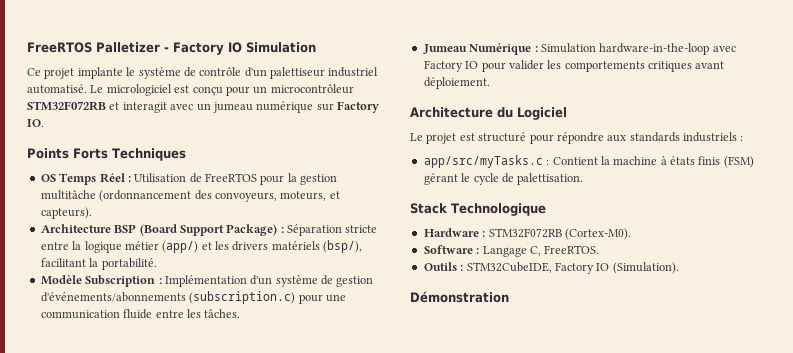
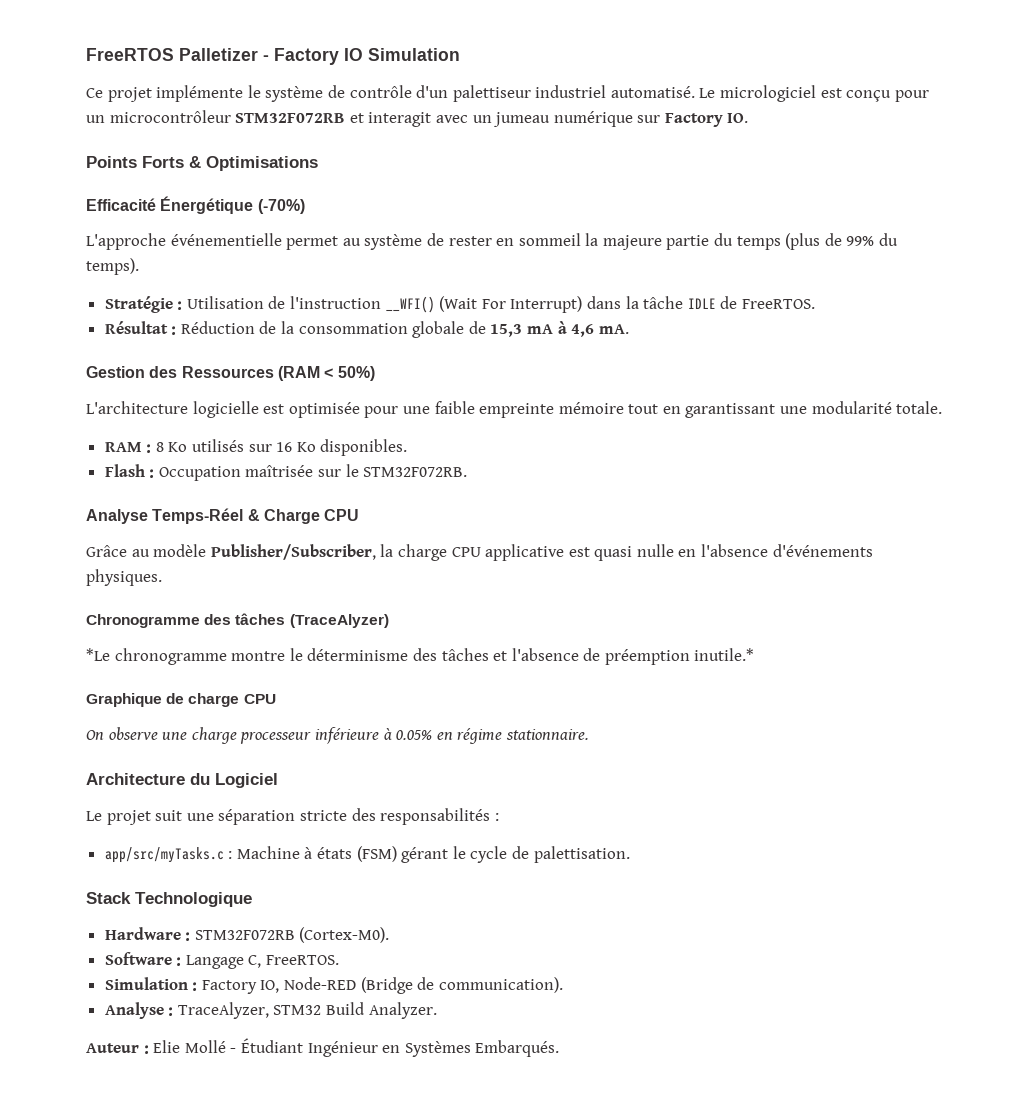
- Ce projet implante le système de contrôle d'un palettiseur industriel automatisé.
+ Ce projet implémente le système de contrôle d'un palettiseur industriel automatisé.
- Points Forts Techniques
- OS Temps Réel : Utilisation de FreeRTOS pour la gestion multitâche (ordonnancement des convoyeurs, moteurs, et capteurs).
- Architecture BSP (Board Support Package) : Séparation stricte entre la logique métier (app/) et les drivers matériels (bsp/), facilitant la portabilité.
- Modèle Subscription : Implémentation d'un système de gestion d'événements/abonnements (subscription.c) pour une communication fluide entre les tâches.
- Jumeau Numérique : Simulation hardware-in-the-loop avec Factory IO pour valider les comportements critiques avant déploiement.
+ Points Forts & Optimisations
+ Efficacité Énergétique (-70%)
+ L'approche événementielle permet au système de rester en sommeil la majeure partie du temps (plus de 99% du temps).
+ Stratégie : Utilisation de l'instruction __WFI() (Wait For Interrupt) dans la tâche IDLE de FreeRTOS.
+ Résultat : Réduction de la consommation globale de 15,3 mA à 4,6 mA.
+ Gestion des Ressources (RAM < 50%)
+ L'architecture logicielle est optimisée pour une faible empreinte mémoire tout en garantissant une modularité totale.
+ RAM : 8 Ko utilisés sur 16 Ko disponibles.
+ Flash : Occupation maîtrisée sur le STM32F072RB.
+ Analyse Temps-Réel & Charge CPU
+ Grâce au modèle Publisher/Subscriber, la charge CPU applicative est quasi nulle en l'absence d'événements physiques.
+ Chronogramme des tâches (TraceAlyzer)
+ *Le chronogramme montre le déterminisme des tâches et l'absence de préemption inutile.*
+ Graphique de charge CPU
+ On observe une charge processeur inférieure à 0.05% en régime stationnaire.
- Le projet est structuré pour répondre aux standards industriels :
+ Le projet suit une séparation stricte des responsabilités :
- app/src/myTasks.c : Contient la machine à états finis (FSM) gérant le cycle de palettisation.
+ app/src/myTasks.c : Machine à états (FSM) gérant le cycle de palettisation.
- Outils : STM32CubeIDE, Factory IO (Simulation).
- Démonstration
+ Simulation : Factory IO, Node-RED (Bridge de communication).
+ Analyse : TraceAlyzer, STM32 Build Analyzer.
+ Auteur : Elie Mollé - Étudiant Ingénieur en Systèmes Embarqués.

